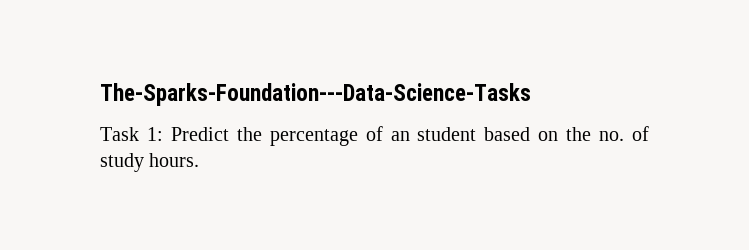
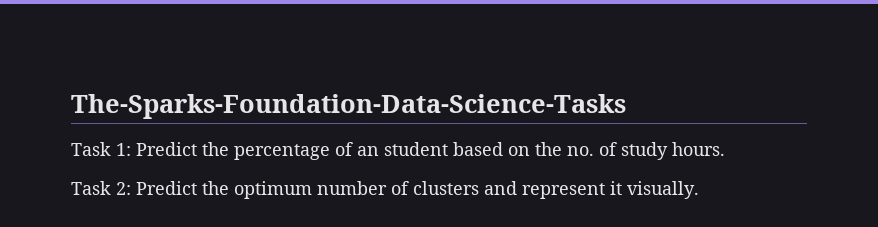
- The-Sparks-Foundation---Data-Science-Tasks
+ The-Sparks-Foundation-Data-Science-Tasks
+ Task 2: Predict the optimum number of clusters and represent it visually.

